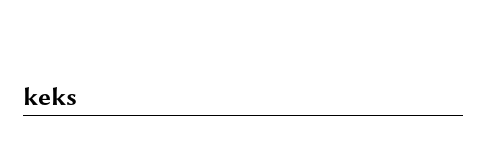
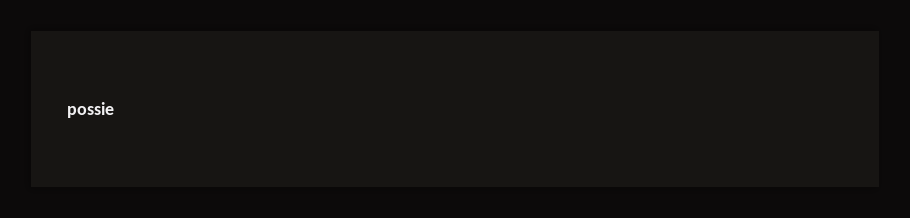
- keks
+ possie

